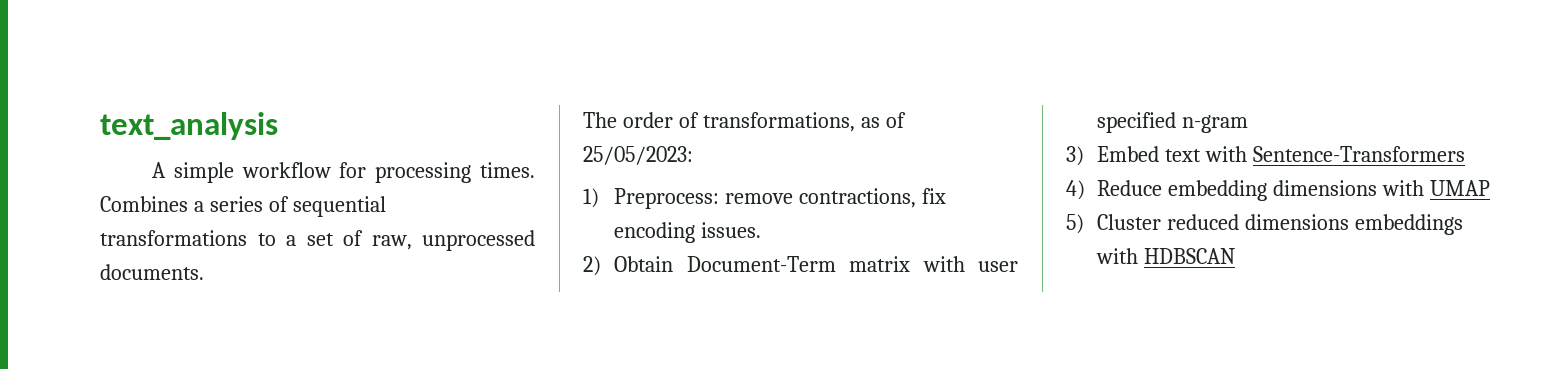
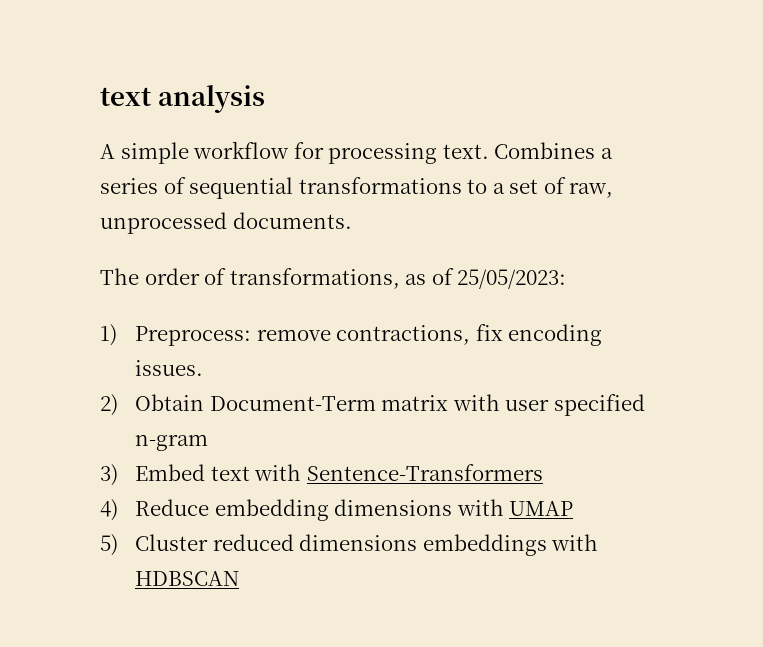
- text_analysis
+ text analysis
- A simple workflow for processing times.
+ A simple workflow for processing text.

